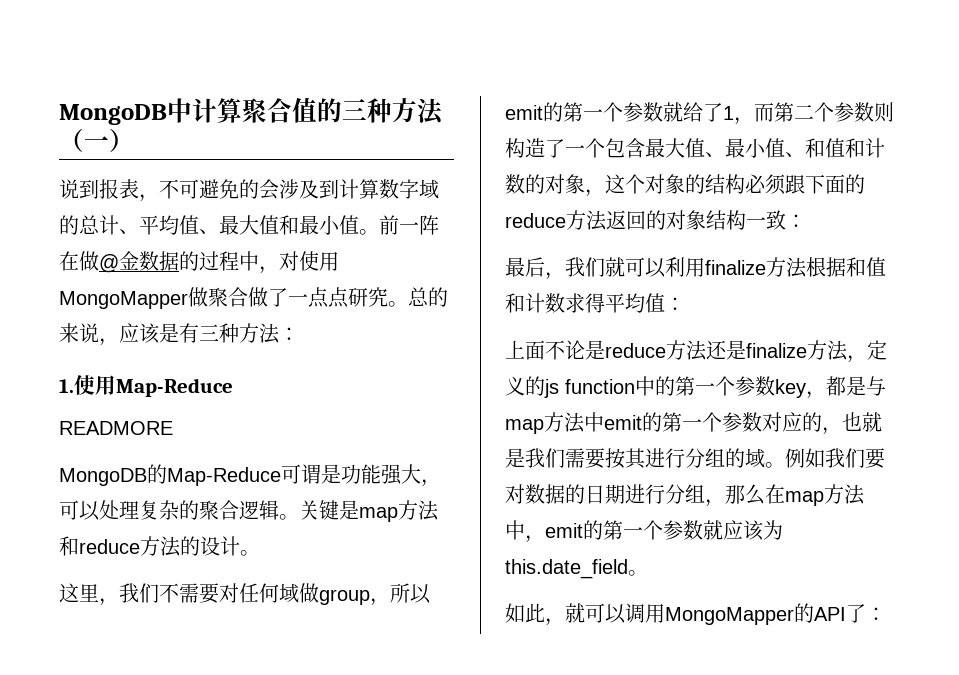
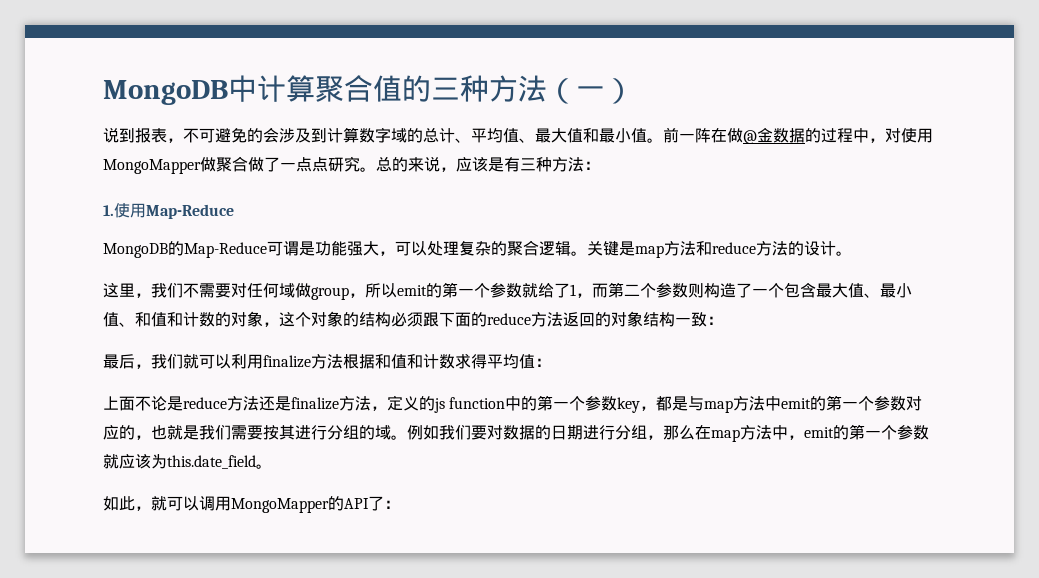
- READMORE

